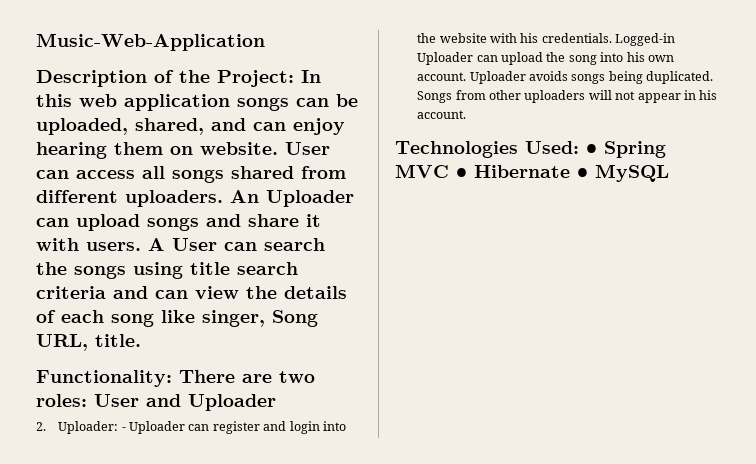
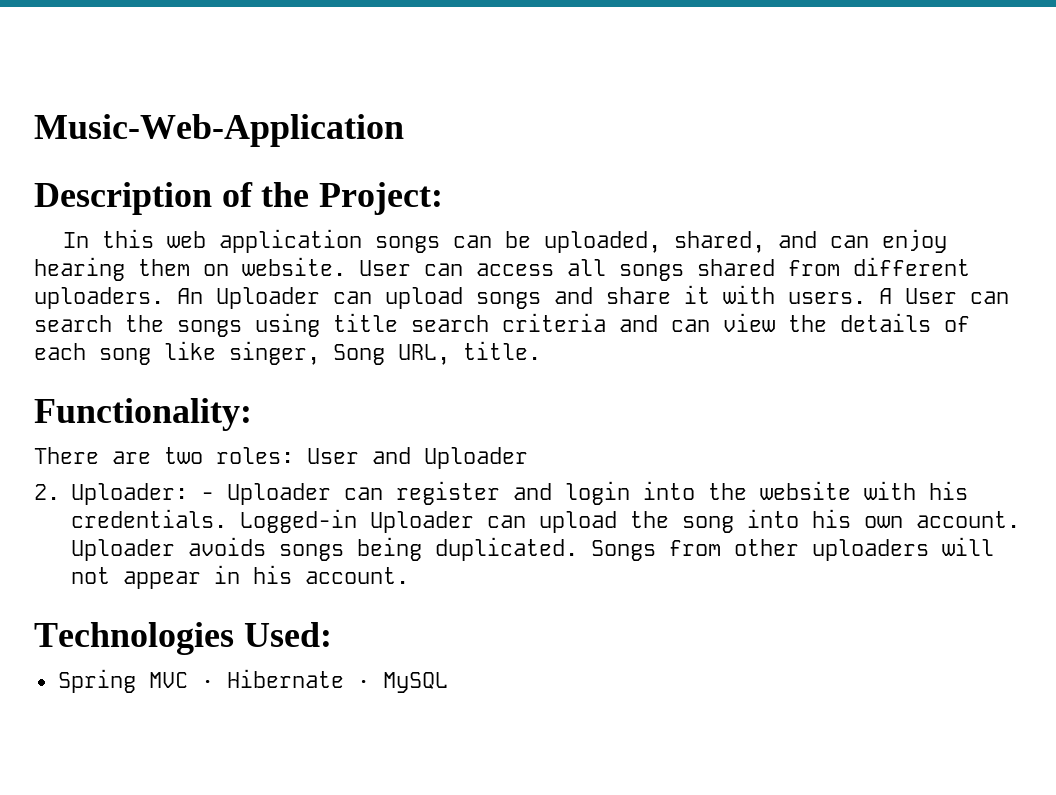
- Description of the Project: In this web application songs can be uploaded, shared, and can enjoy hearing them on website.
+ Description of the Project:
+ In this web application songs can be uploaded, shared, and can enjoy hearing them on website.
- Functionality: There are two roles: User and Uploader
+ Functionality:
+ There are two roles: User and Uploader
- Technologies Used: • Spring MVC • Hibernate • MySQL
+ Technologies Used:
+ Spring MVC • Hibernate • MySQL

